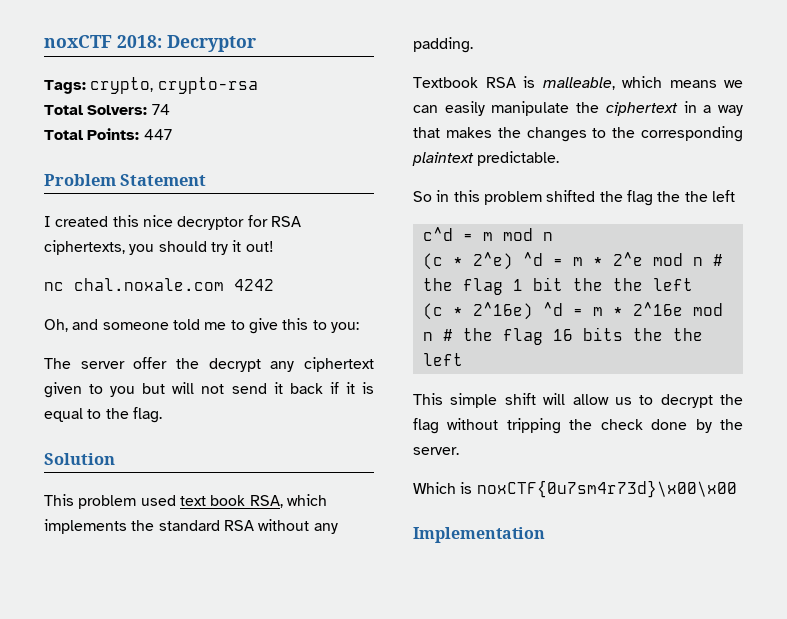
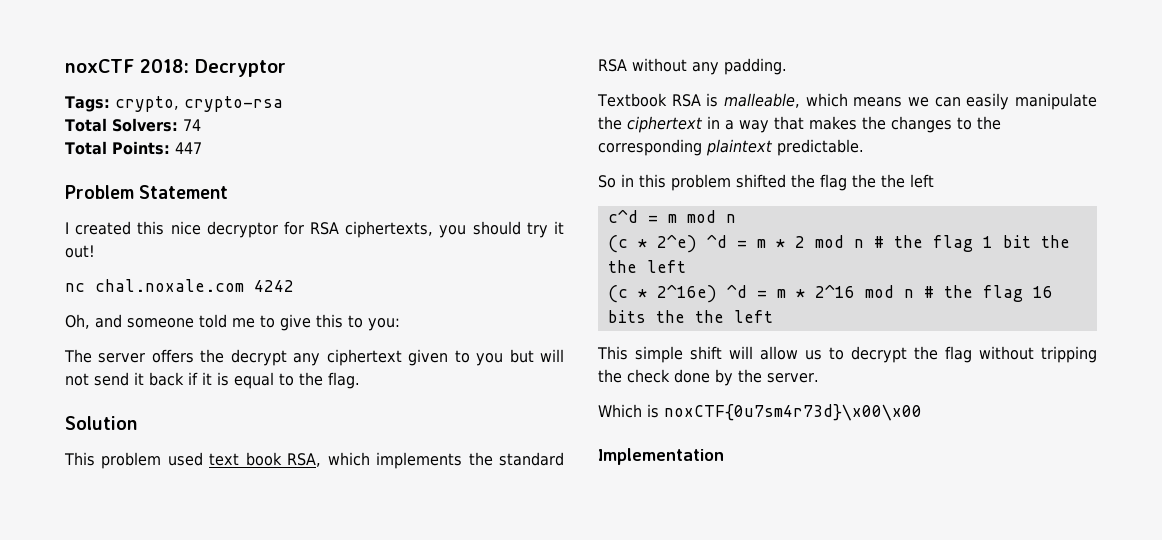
- The server offer the decrypt any ciphertext given to you but will not send it back if it is equal to the flag.
+ The server offers the decrypt any ciphertext given to you but will not send it back if it is equal to the flag.
- (c * 2^e) ^d = m * 2^e mod n # the flag 1 bit the the left
+ (c * 2^e) ^d = m * 2 mod n # the flag 1 bit the the left
- (c * 2^16e) ^d = m * 2^16e mod n # the flag 16 bits the the left
+ (c * 2^16e) ^d = m * 2^16 mod n # the flag 16 bits the the left

